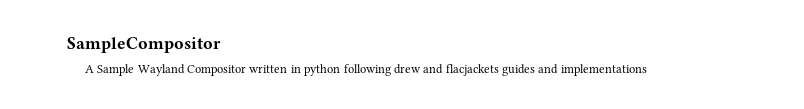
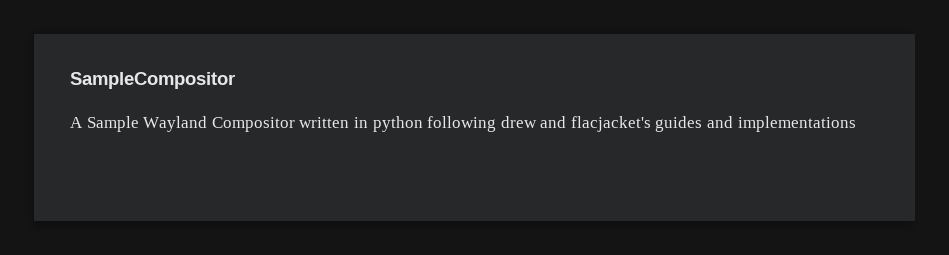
- A Sample Wayland Compositor written in python following drew and flacjackets guides and implementations
+ A Sample Wayland Compositor written in python following drew and flacjacket's guides and implementations

